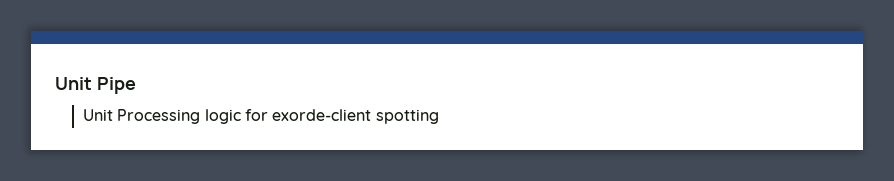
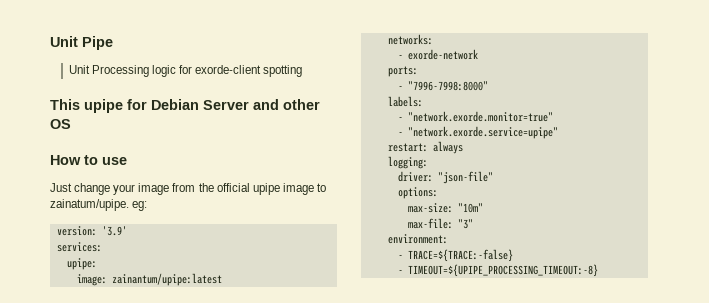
+ This upipe for Debian Server and other OS
+ How to use
+ Just change your image from the official upipe image to zainatum/upipe. eg:
+ version: '3.9'
+ services:
+ upipe:
+ image: zainantum/upipe:latest
+ networks:
+ - exorde-network
+ ports:
+ - "7996-7998:8000"
+ labels:
+ - "network.exorde.monitor=true"
+ - "network.exorde.service=upipe"
+ restart: always
+ logging:
+ driver: "json-file"
+ options:
+ max-size: "10m"
+ max-file: "3"
+ environment:
+ - TRACE=${TRACE:-false}
+ - TIMEOUT=${UPIPE_PROCESSING_TIMEOUT:-8}

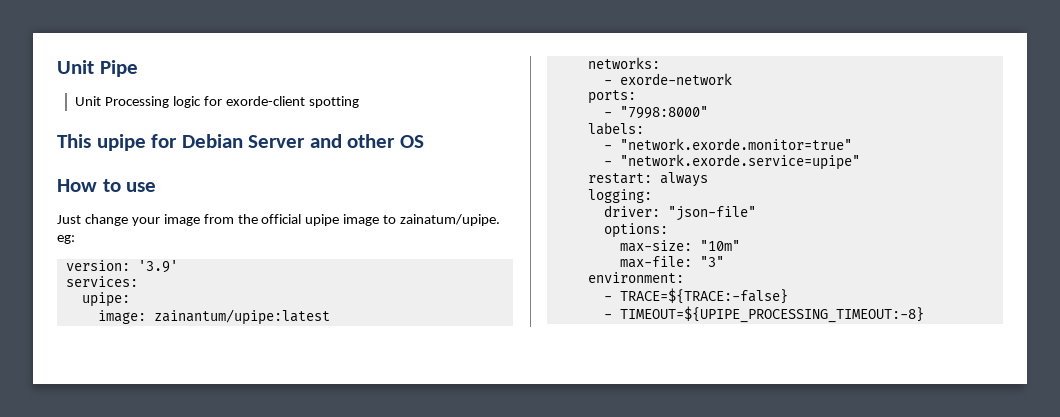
- - "7996-7998:8000"
+ - "7998:8000"

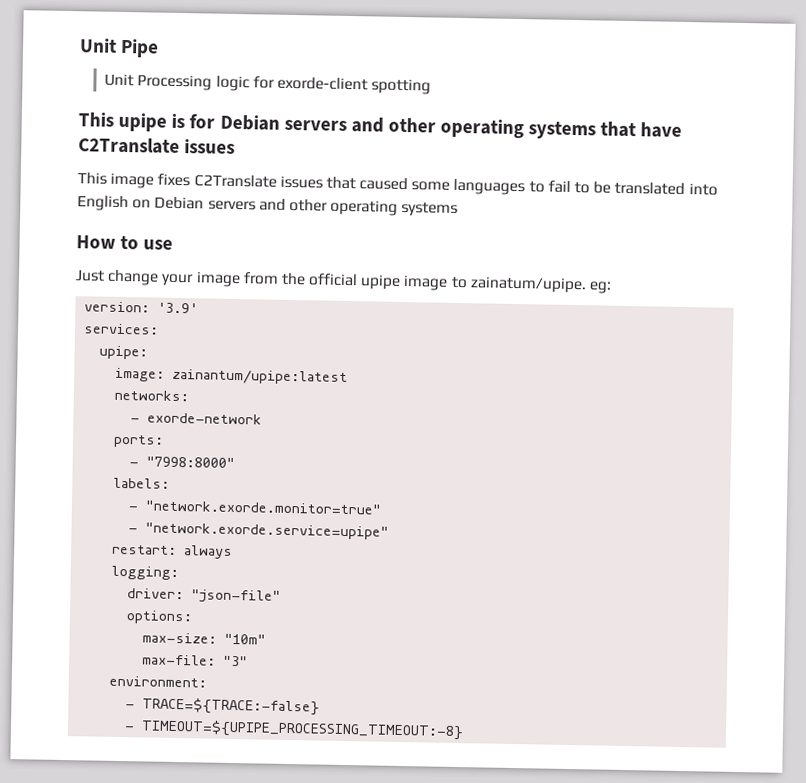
- This upipe for Debian Server and other OS
+ This upipe is for Debian servers and other operating systems that have C2Translate issues
+ This image fixes C2Translate issues that caused some languages to fail to be translated into English on Debian servers and other operating systems

